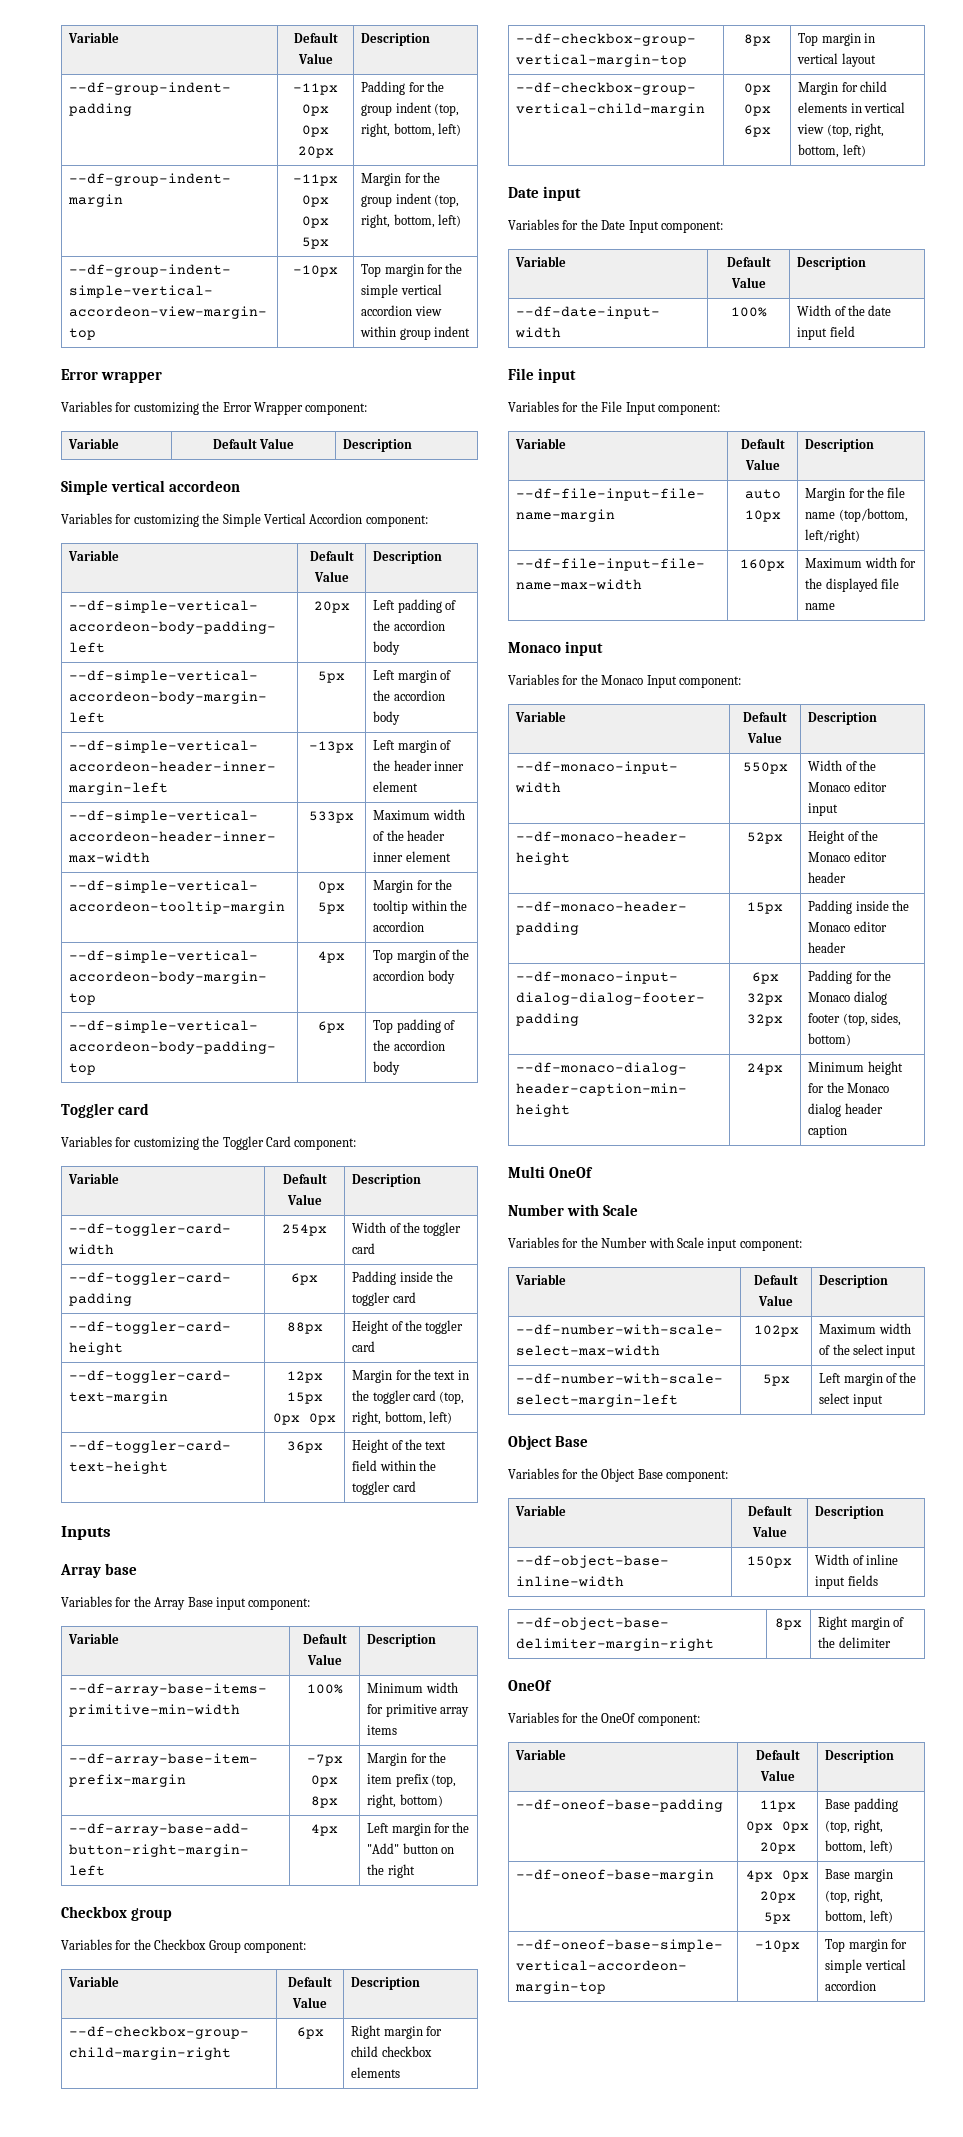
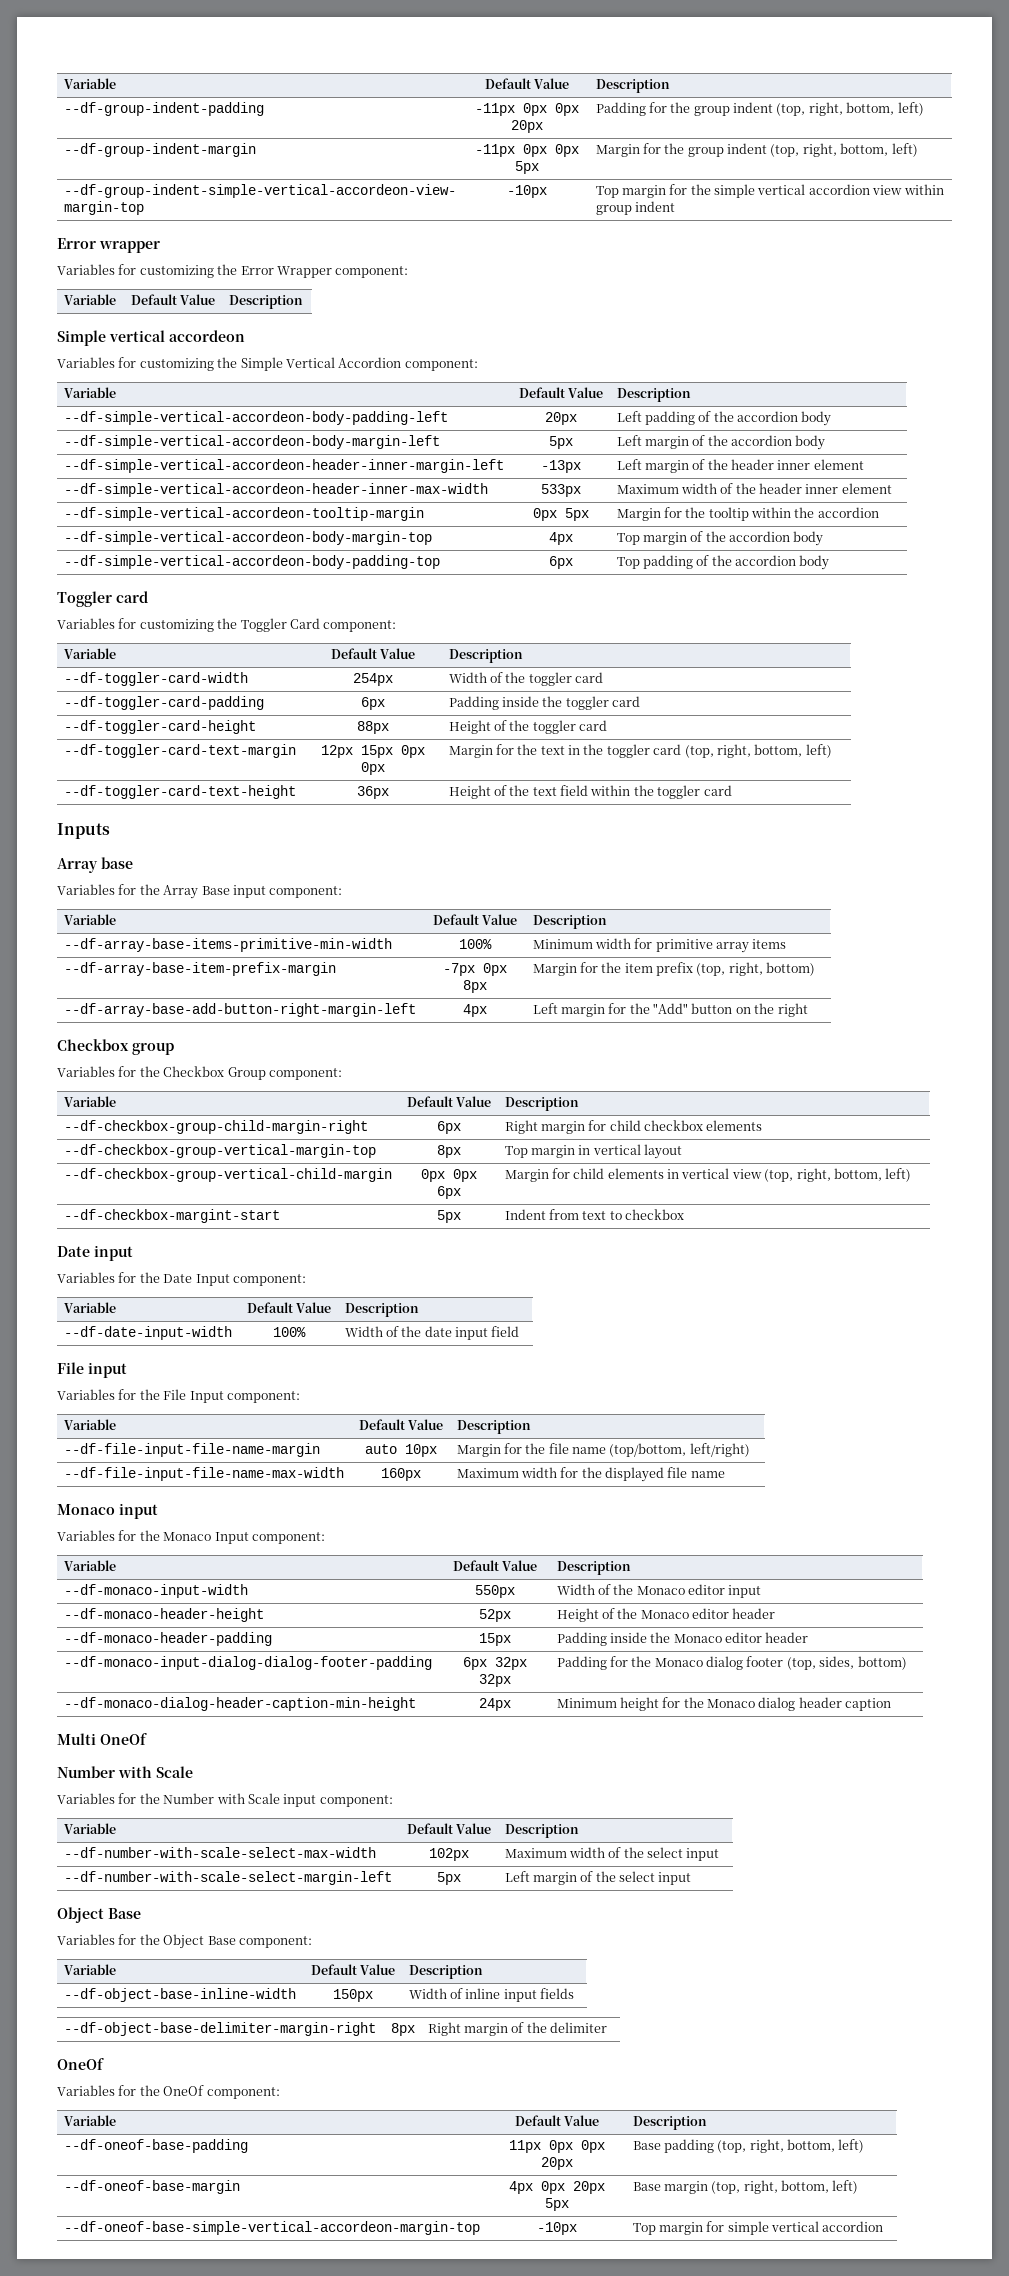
+ --df-checkbox-margint-start | 5px | Indent from text to checkbox

